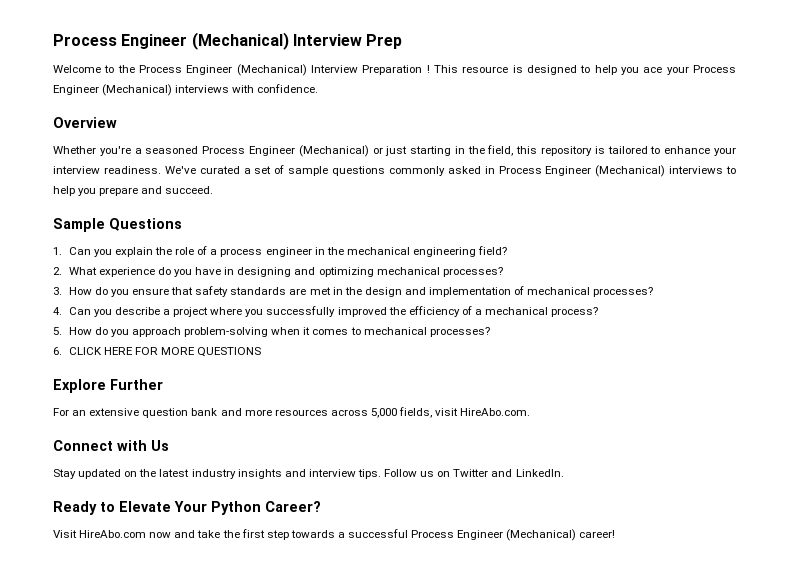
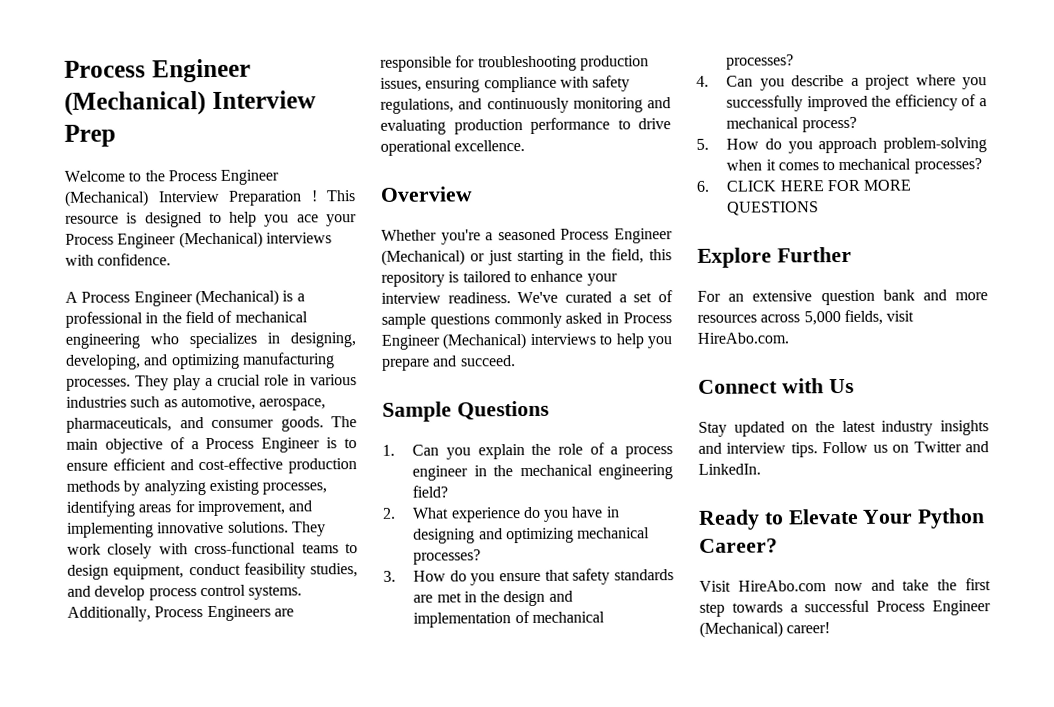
+ A Process Engineer (Mechanical) is a professional in the field of mechanical engineering who specializes in designing, developing, and optimizing manufacturing processes. They play a crucial role in various industries such as automotive, aerospace, pharmaceuticals, and consumer goods. The main objective of a Process Engineer is to ensure efficient and cost-effective production methods by analyzing existing processes, identifying areas for improvement, and implementing innovative solutions. They work closely with cross-functional teams to design equipment, conduct feasibility studies, and develop process control systems. Additionally, Process Engineers are responsible for troubleshooting production issues, ensuring compliance with safety regulations, and continuously monitoring and evaluating production performance to drive operational excellence.

